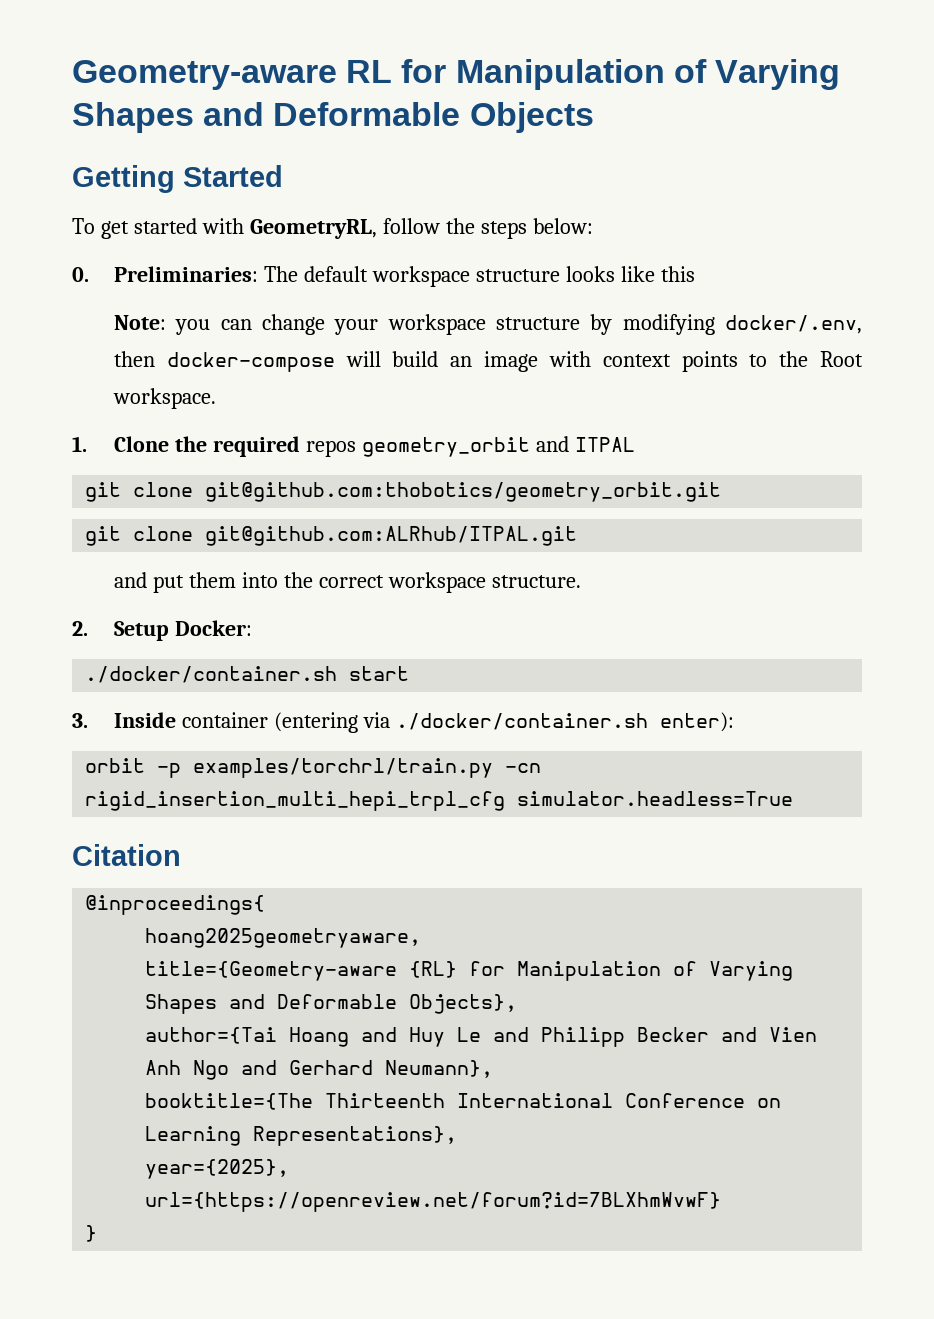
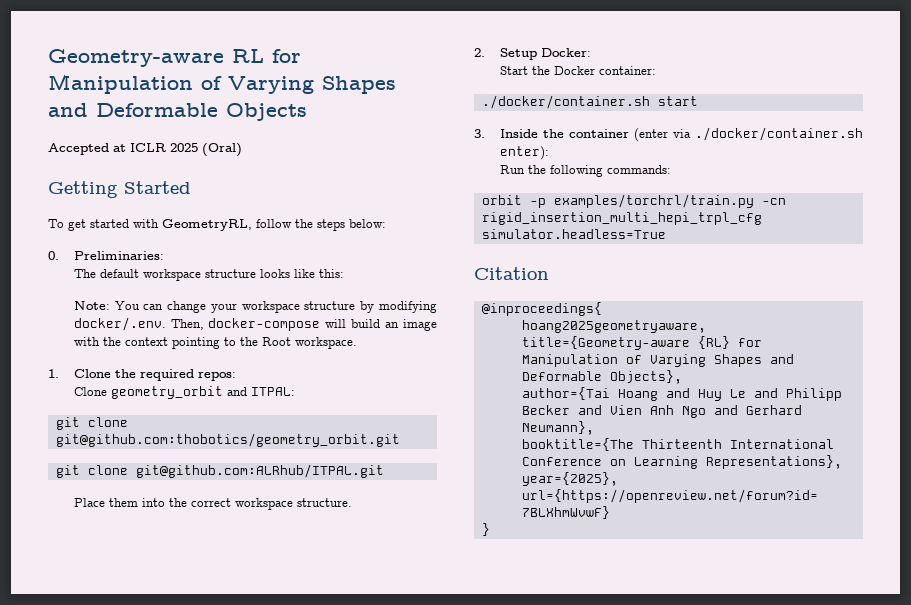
+ Accepted at ICLR 2025 (Oral)
- 0. Preliminaries: The default workspace structure looks like this
+ 0. Preliminaries:
+ The default workspace structure looks like this:
- Note: you can change your workspace structure by modifying docker/.env, then docker-compose will build an image with context points to the Root workspace.
+ Note: You can change your workspace structure by modifying docker/.env. Then, docker-compose will build an image with the context pointing to the Root workspace.
- 1. Clone the required repos geometry_orbit and ITPAL
+ 1. Clone the required repos:
+ Clone geometry_orbit and ITPAL:
- and put them into the correct workspace structure.
+ Place them into the correct workspace structure.
+ Start the Docker container:
- 3. Inside container (entering via ./docker/container.sh enter):
+ 3. Inside the container (enter via ./docker/container.sh enter):
+ Run the following commands:

